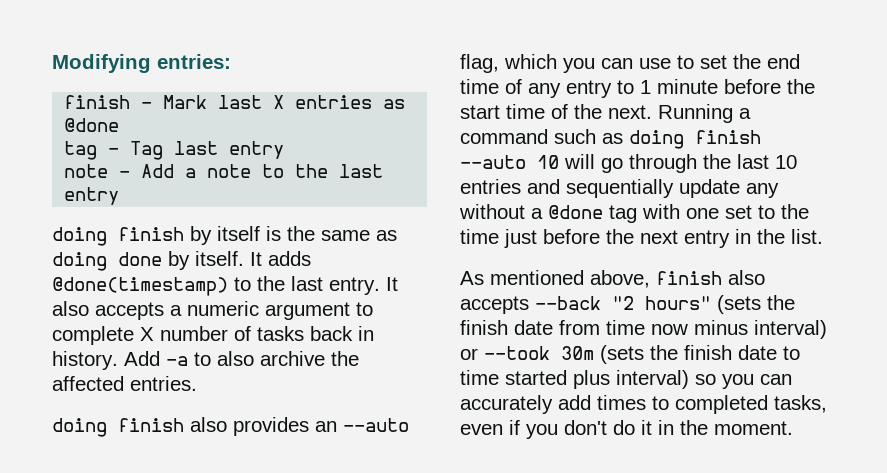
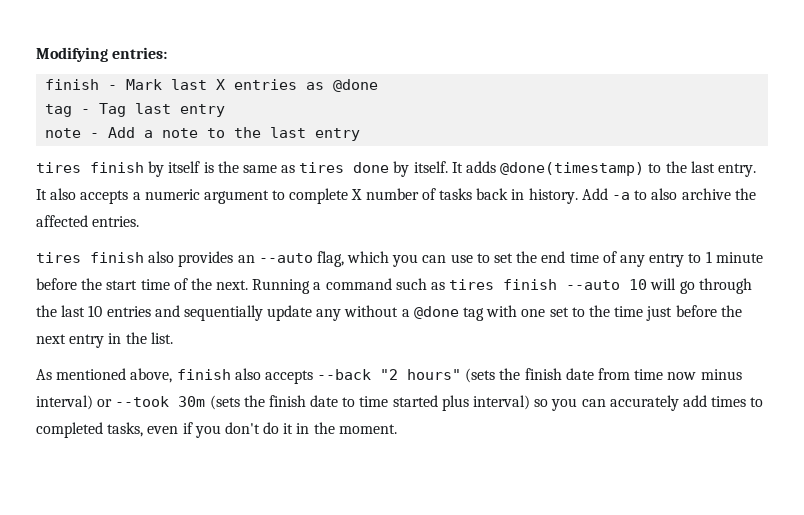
- doing finish by itself is the same as doing done by itself.
+ tires finish by itself is the same as tires done by itself.
- doing finish also provides an --auto flag, which you can use to set the end time of any entry to 1 minute before the start time of the next.
+ tires finish also provides an --auto flag, which you can use to set the end time of any entry to 1 minute before the start time of the next.
- Running a command such as doing finish --auto 10 will go through the last 10 entries and sequentially update any without a @done tag with one set to the time just before the next entry in the list.
+ Running a command such as tires finish --auto 10 will go through the last 10 entries and sequentially update any without a @done tag with one set to the time just before the next entry in the list.

